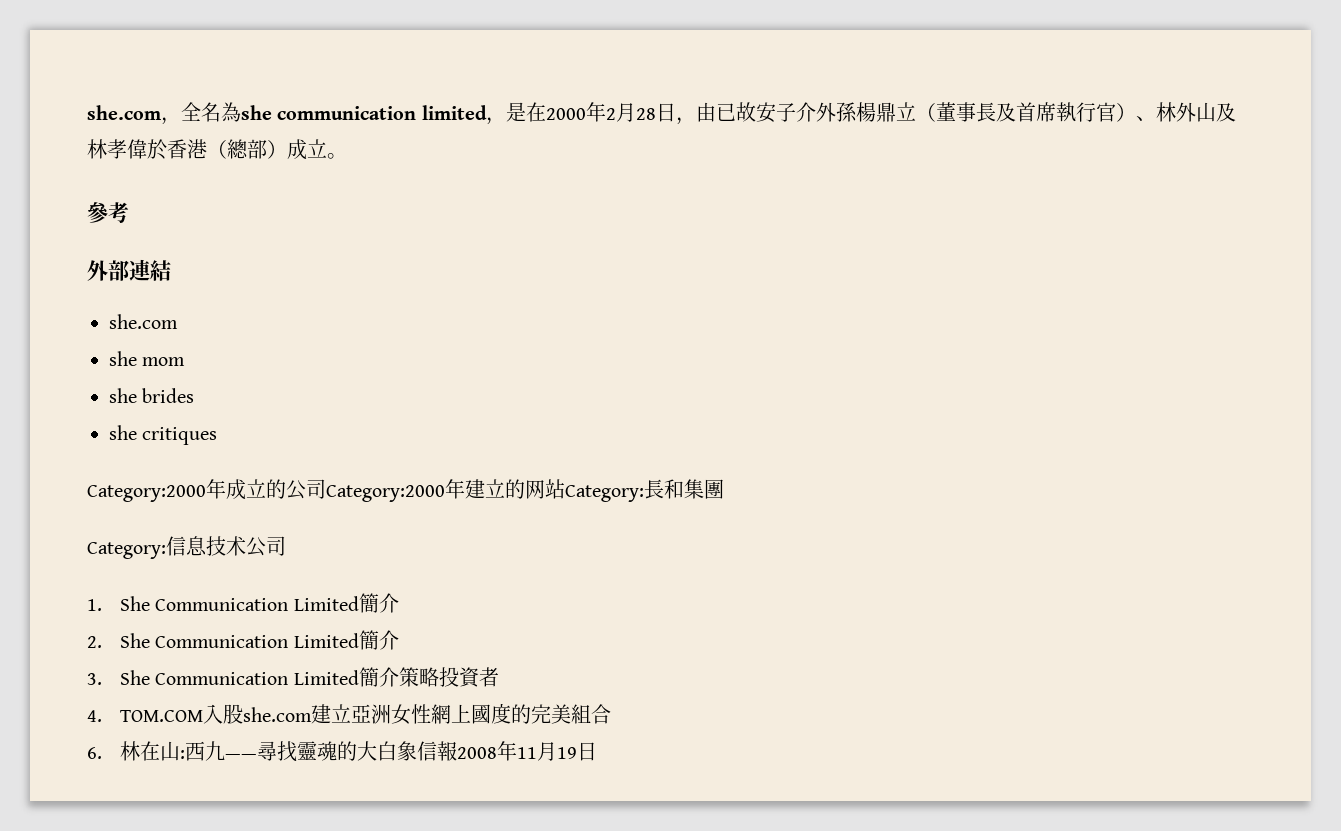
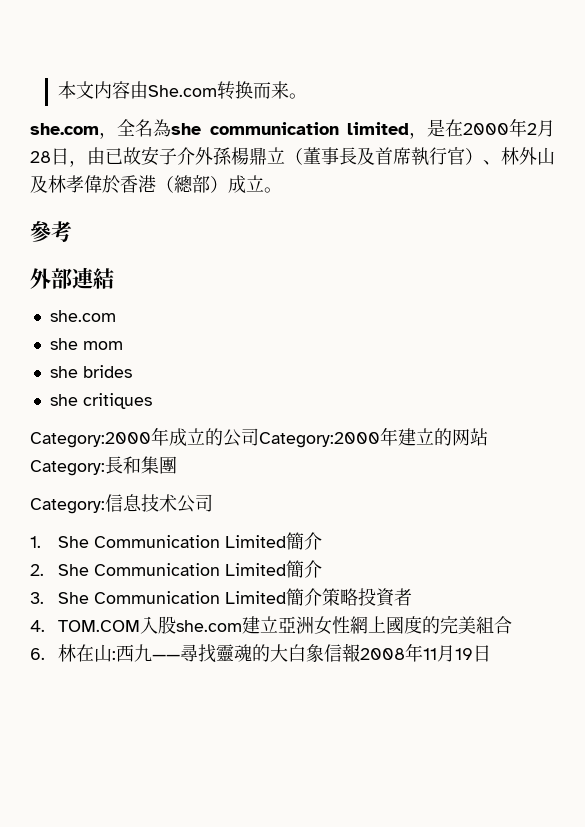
+ 本文内容由She.com转换而来。

